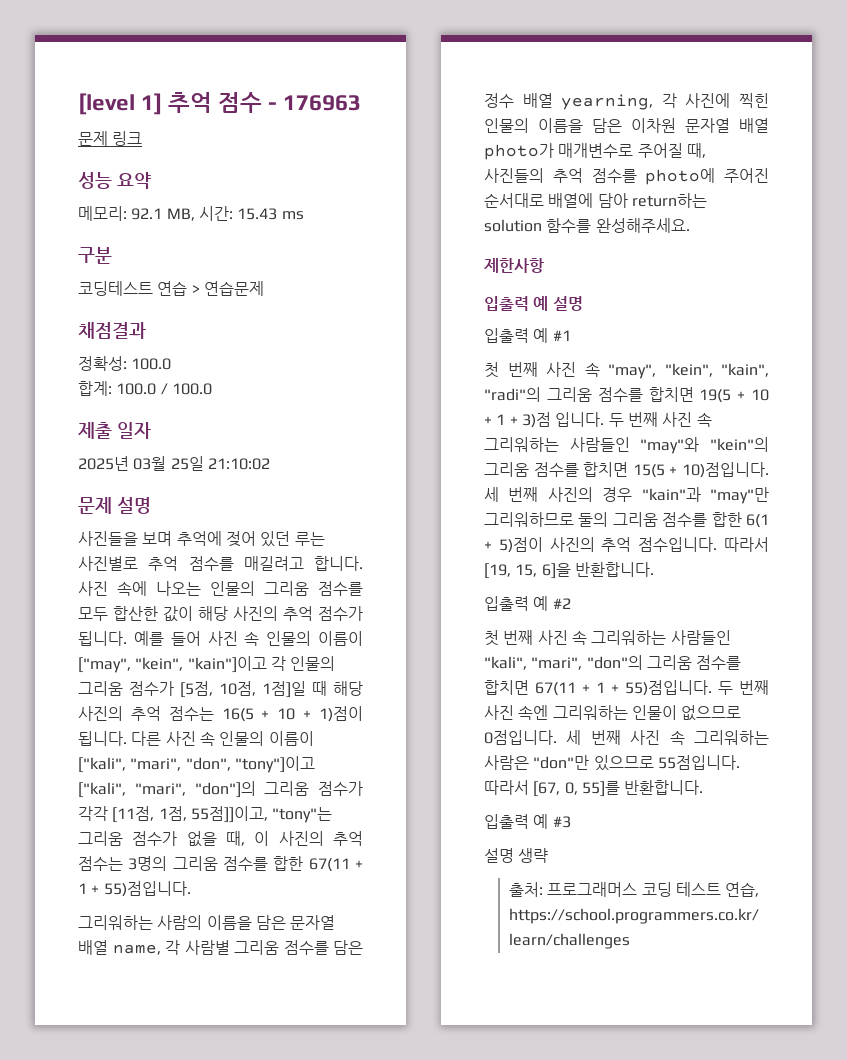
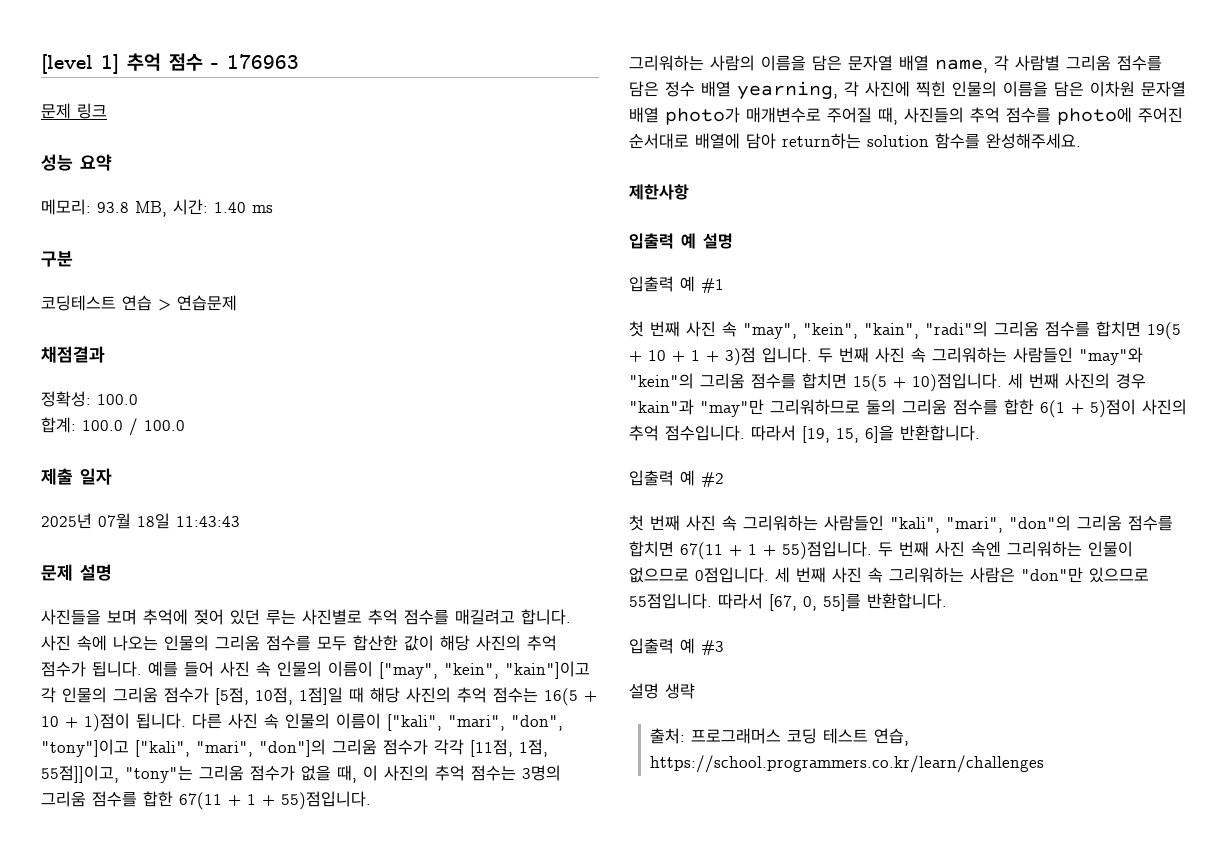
- 메모리: 92.1 MB, 시간: 15.43 ms
+ 메모리: 93.8 MB, 시간: 1.40 ms
- 2025년 03월 25일 21:10:02
+ 2025년 07월 18일 11:43:43

